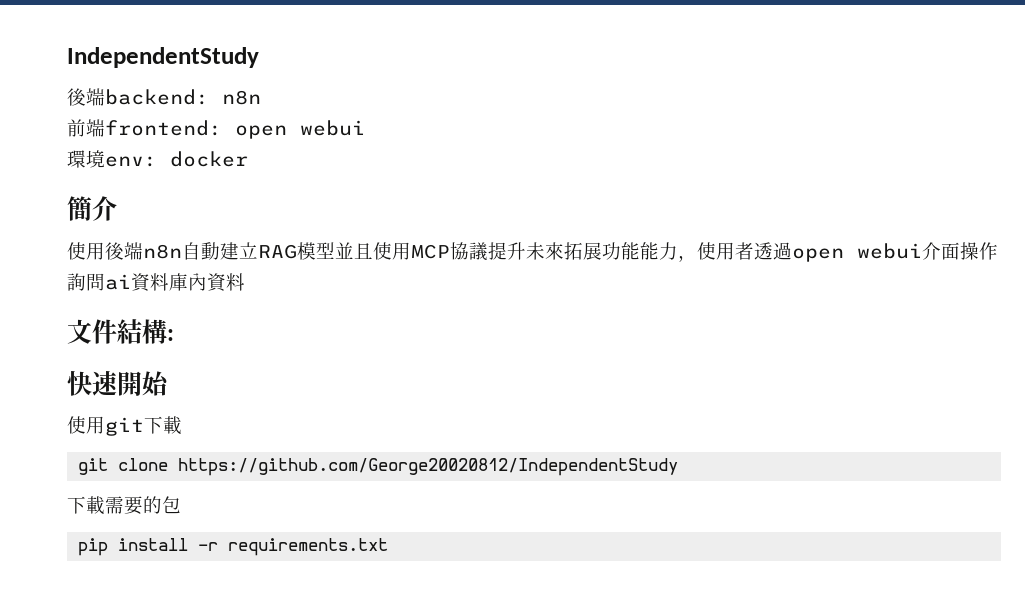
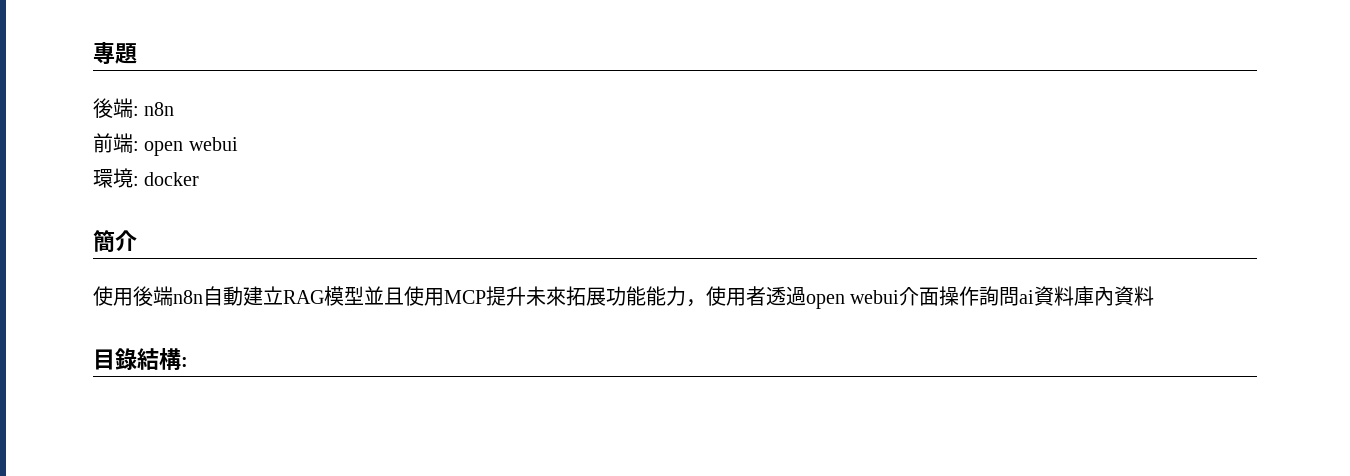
- IndependentStudy
- 後端backend: n8n
+ 專題
+ 後端: n8n
- 前端frontend: open webui
+ 前端: open webui
- 環境env: docker
+ 環境: docker
- 使用後端n8n自動建立RAG模型並且使用MCP協議提升未來拓展功能能力，使用者透過open webui介面操作詢問ai資料庫內資料
+ 使用後端n8n自動建立RAG模型並且使用MCP提升未來拓展功能能力，使用者透過open webui介面操作詢問ai資料庫內資料
- 文件結構:
+ 目錄結構:
- 快速開始
- 使用git下載
- git clone https://github.com/George20020812/IndependentStudy
- 下載需要的包
- pip install -r requirements.txt

